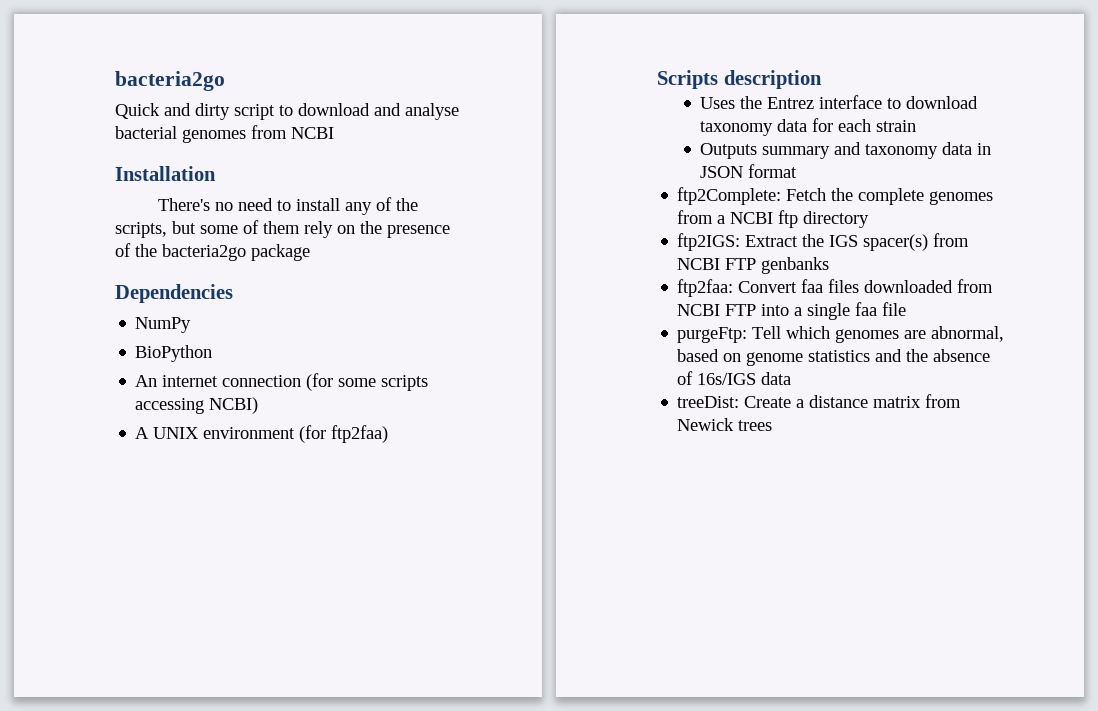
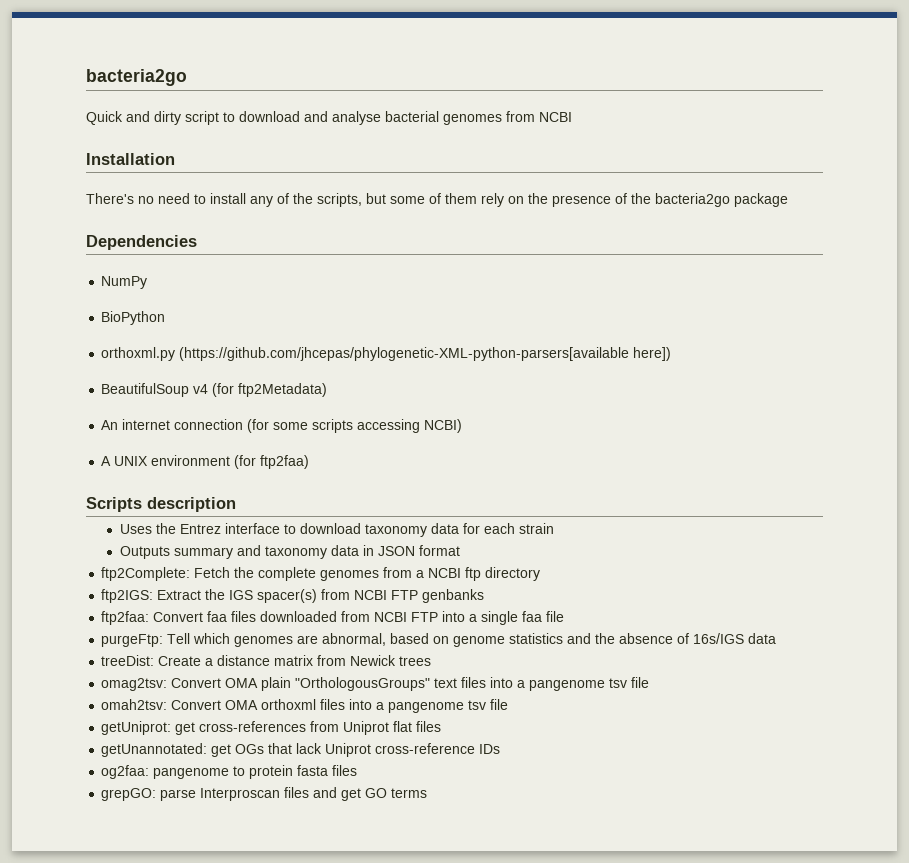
+ orthoxml.py (https://github.com/jhcepas/phylogenetic-XML-python-parsers[available here])
+ BeautifulSoup v4 (for ftp2Metadata)
+ omag2tsv: Convert OMA plain "OrthologousGroups" text files into a pangenome tsv file
+ omah2tsv: Convert OMA orthoxml files into a pangenome tsv file
+ getUniprot: get cross-references from Uniprot flat files
+ getUnannotated: get OGs that lack Uniprot cross-reference IDs
+ og2faa: pangenome to protein fasta files
+ grepGO: parse Interproscan files and get GO terms

